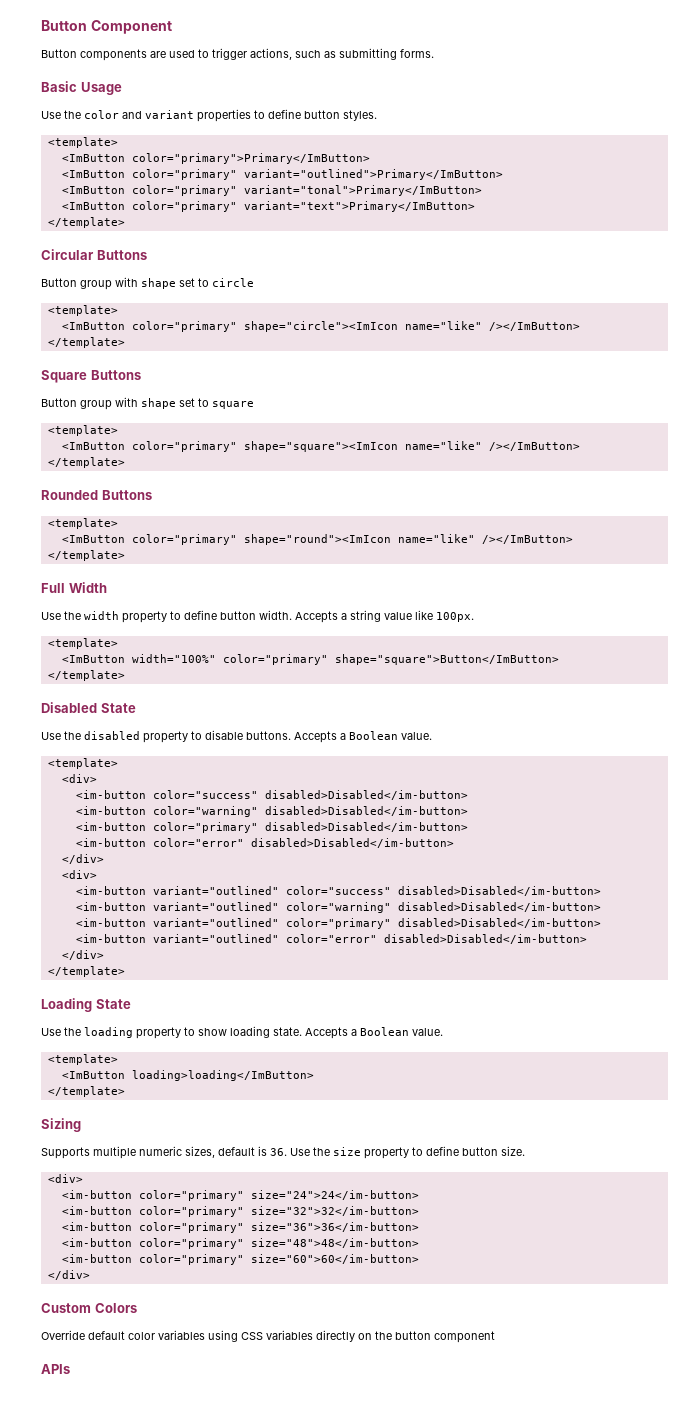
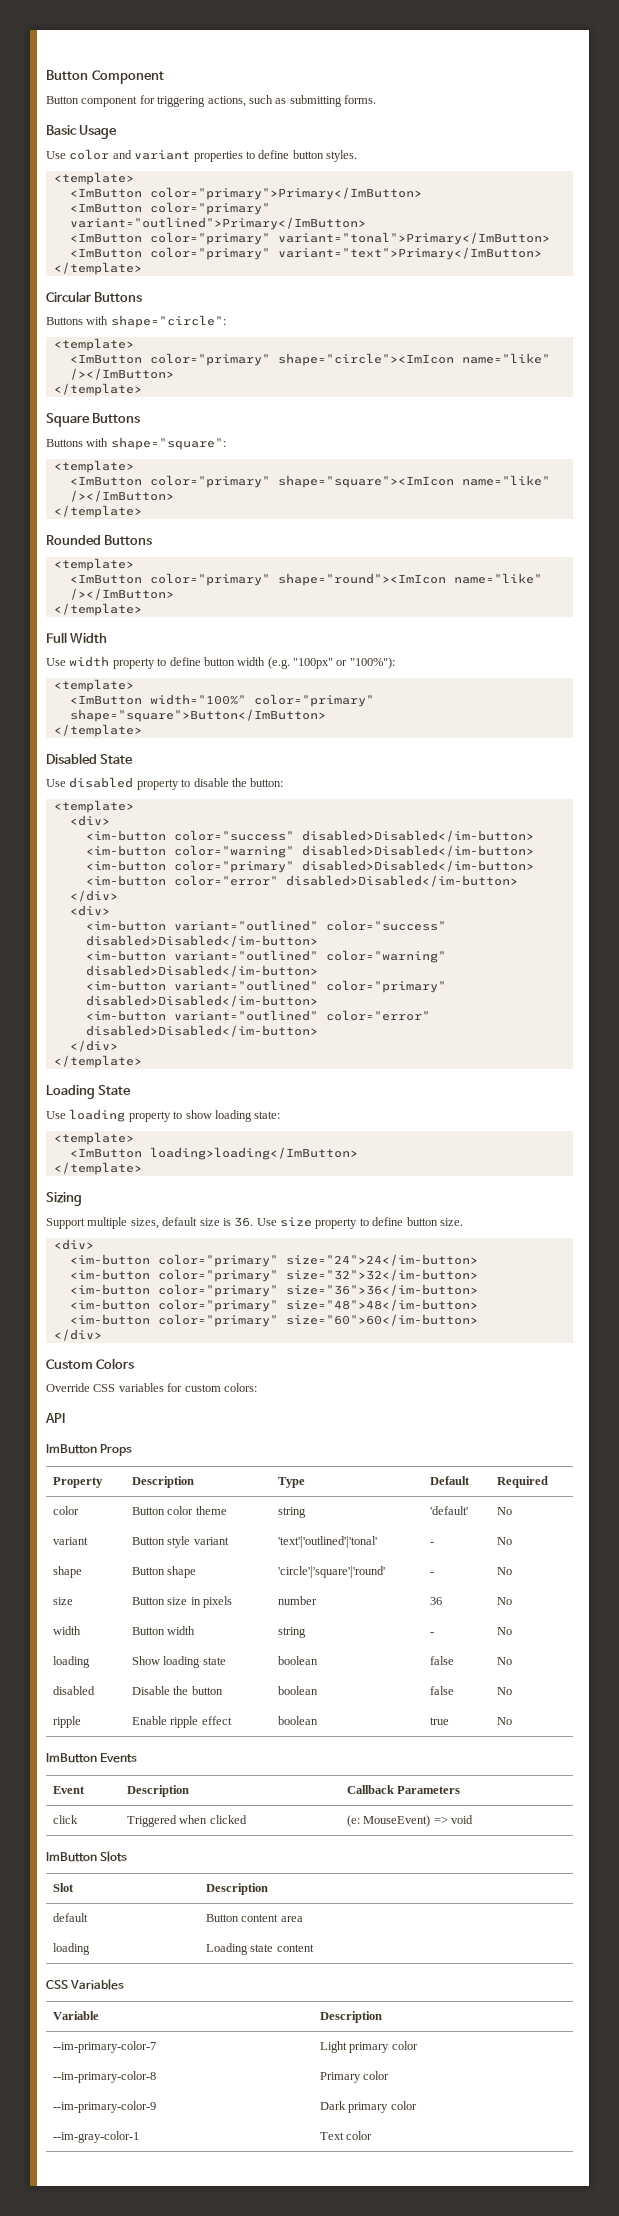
- Button components are used to trigger actions, such as submitting forms.
+ Button component for triggering actions, such as submitting forms.
- Use the color and variant properties to define button styles.
+ Use color and variant properties to define button styles.
- Button group with shape set to circle
+ Buttons with shape="circle":
- Button group with shape set to square
+ Buttons with shape="square":
- Use the width property to define button width. Accepts a string value like 100px.
+ Use width property to define button width (e.g. "100px" or "100%"):
- Use the disabled property to disable buttons. Accepts a Boolean value.
+ Use disabled property to disable the button:
- Use the loading property to show loading state. Accepts a Boolean value.
+ Use loading property to show loading state:
- Supports multiple numeric sizes, default is 36. Use the size property to define button size.
+ Support multiple sizes, default size is 36. Use size property to define button size.
- Override default color variables using CSS variables directly on the button component
- APIs
+ Override CSS variables for custom colors:
+ API
+ ImButton Props
+ Property | Description | Type | Default | Required
+ color | Button color theme | string | 'default' | No
+ variant | Button style variant | 'text'|'outlined'|'tonal' | - | No
+ shape | Button shape | 'circle'|'square'|'round' | - | No
+ size | Button size in pixels | number | 36 | No
+ width | Button width | string | - | No
+ loading | Show loading state | boolean | false | No
+ disabled | Disable the button | boolean | false | No
+ ripple | Enable ripple effect | boolean | true | No
+ ImButton Events
+ Event | Description | Callback Parameters
+ click | Triggered when clicked | (e: MouseEvent) => void
+ ImButton Slots
+ Slot | Description
+ default | Button content area
+ loading | Loading state content
+ CSS Variables
+ Variable | Description
+ --im-primary-color-7 | Light primary color
+ --im-primary-color-8 | Primary color
+ --im-primary-color-9 | Dark primary color
+ --im-gray-color-1 | Text color

